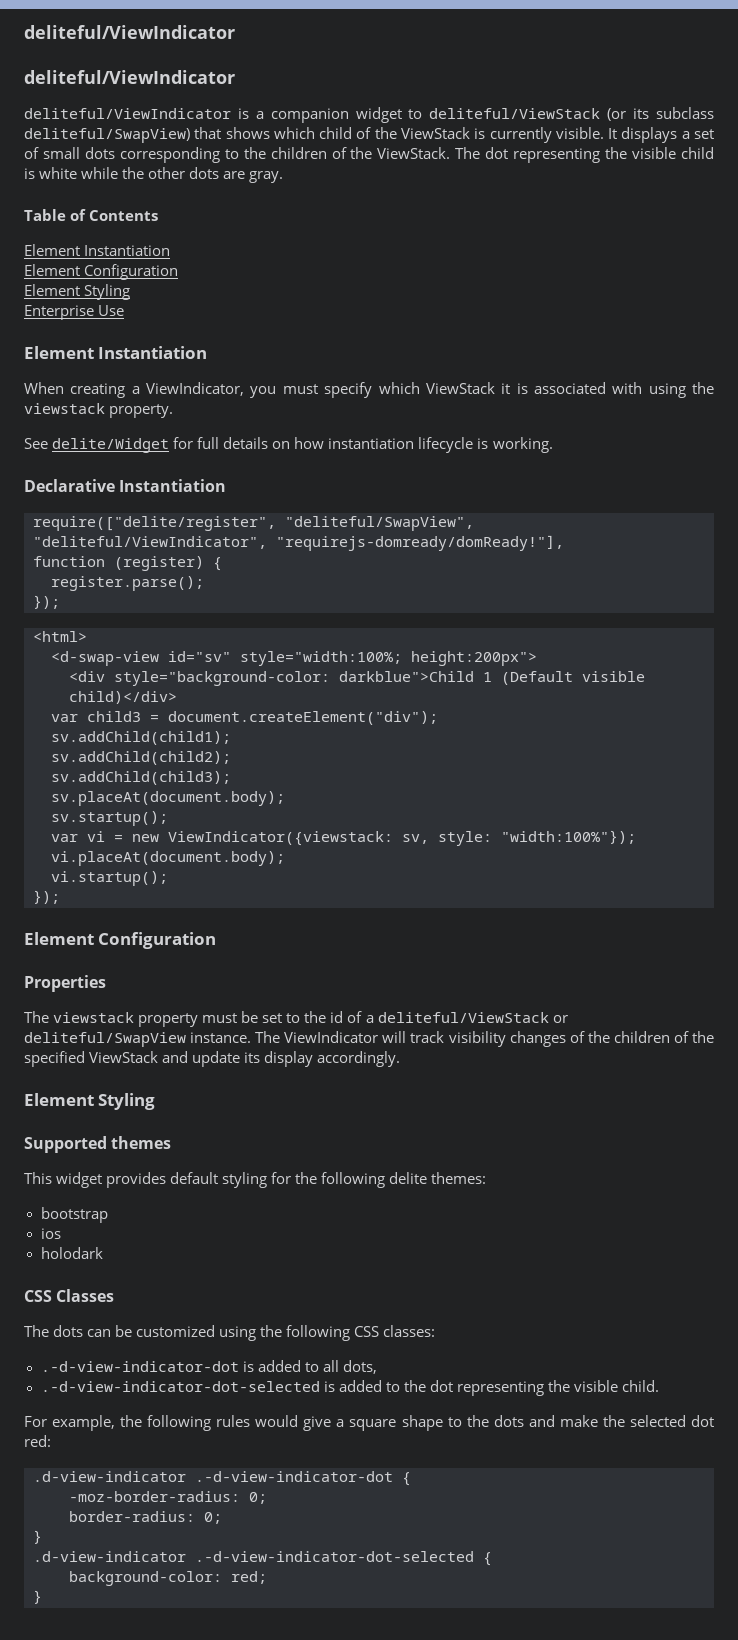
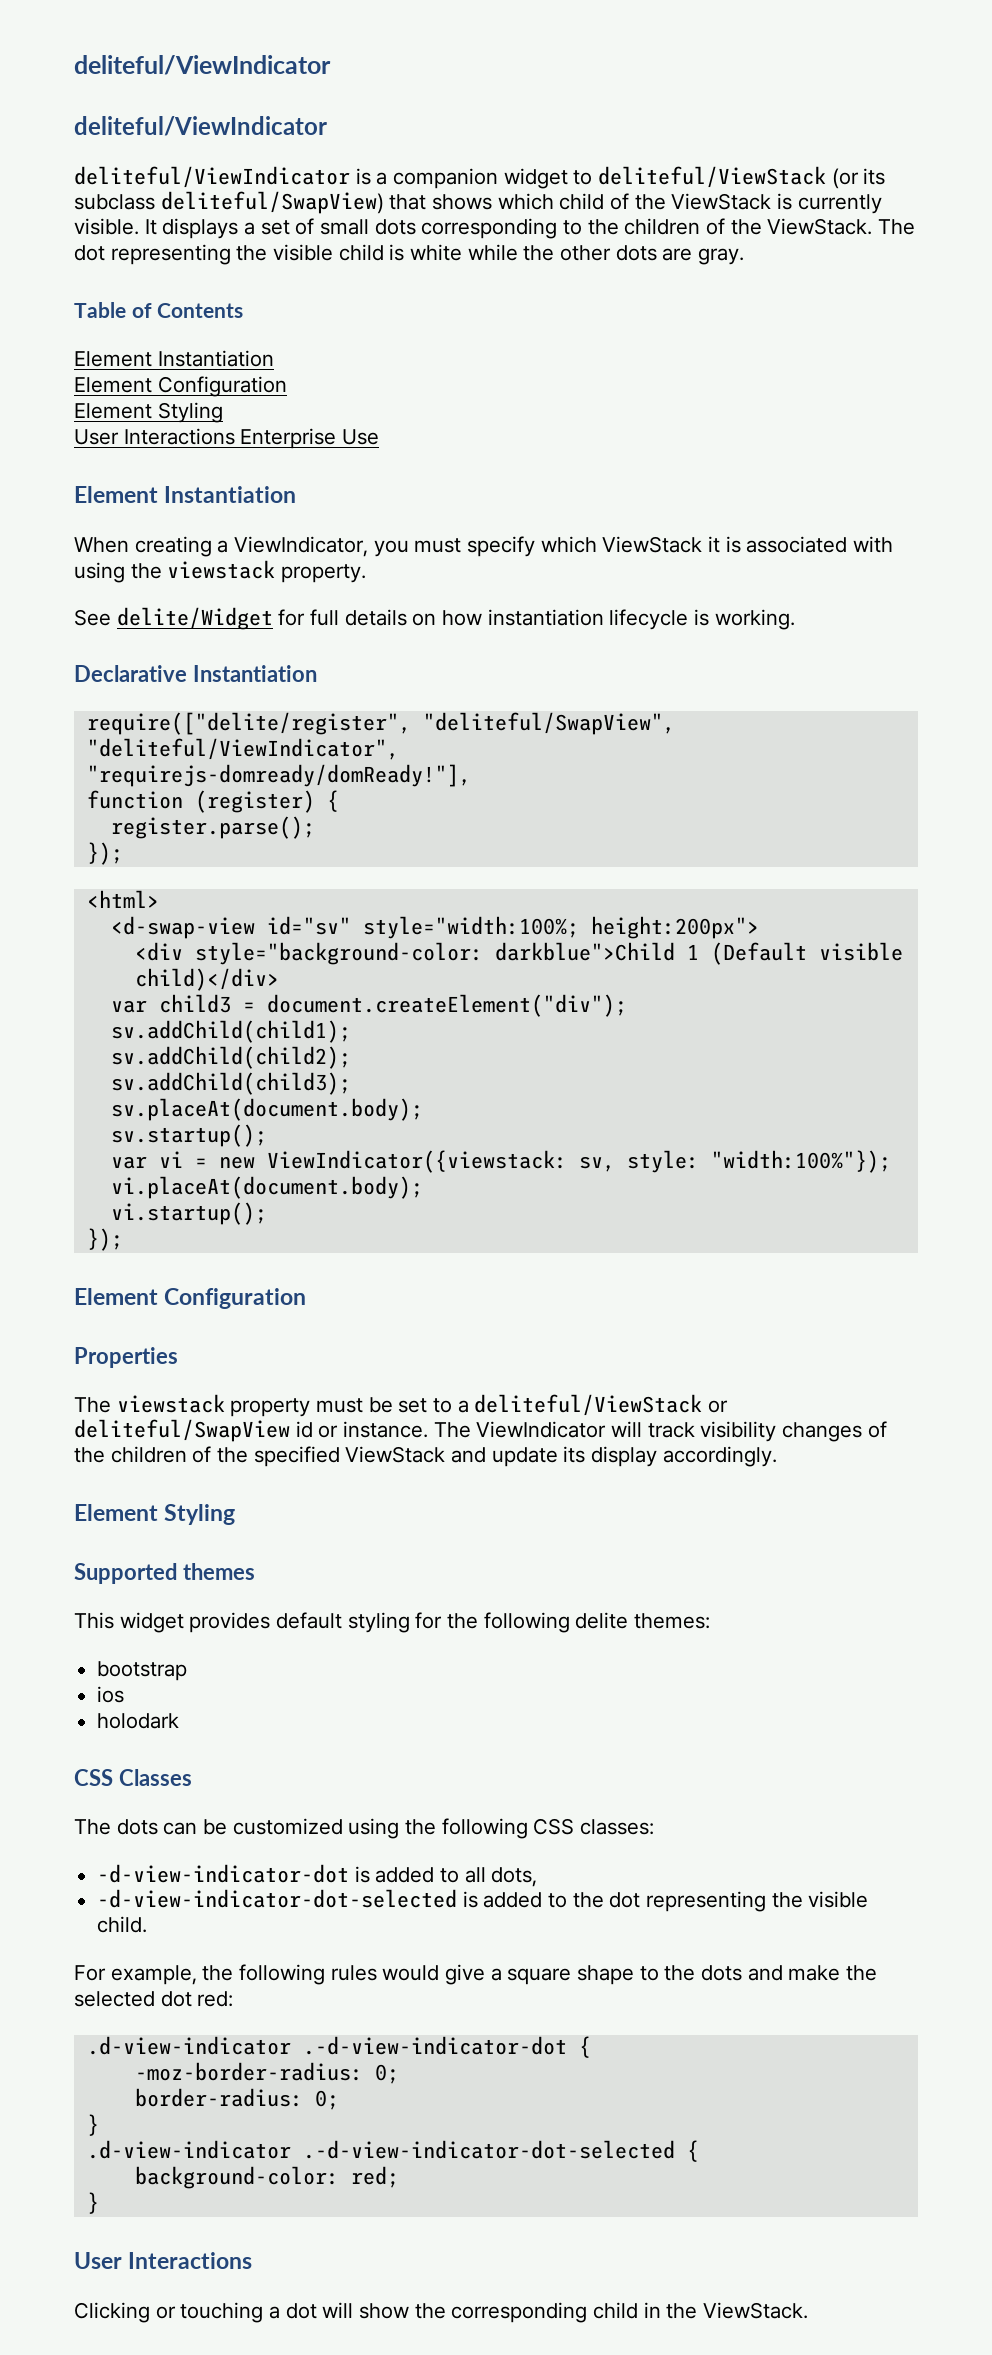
- Enterprise Use
+ User Interactions Enterprise Use
- require(["delite/register", "deliteful/SwapView", "deliteful/ViewIndicator", "requirejs-domready/domReady!"],
+ require(["delite/register", "deliteful/SwapView", "deliteful/ViewIndicator",
+ "requirejs-domready/domReady!"],
- The viewstack property must be set to the id of a deliteful/ViewStack or deliteful/SwapView instance.
+ The viewstack property must be set to a deliteful/ViewStack or deliteful/SwapView id or instance.
- .-d-view-indicator-dot is added to all dots,
+ -d-view-indicator-dot is added to all dots,
- .-d-view-indicator-dot-selected is added to the dot representing the visible child.
+ -d-view-indicator-dot-selected is added to the dot representing the visible child.
  background-color: red;
  }
+ User Interactions
+ Clicking or touching a dot will show the corresponding child in the ViewStack.

